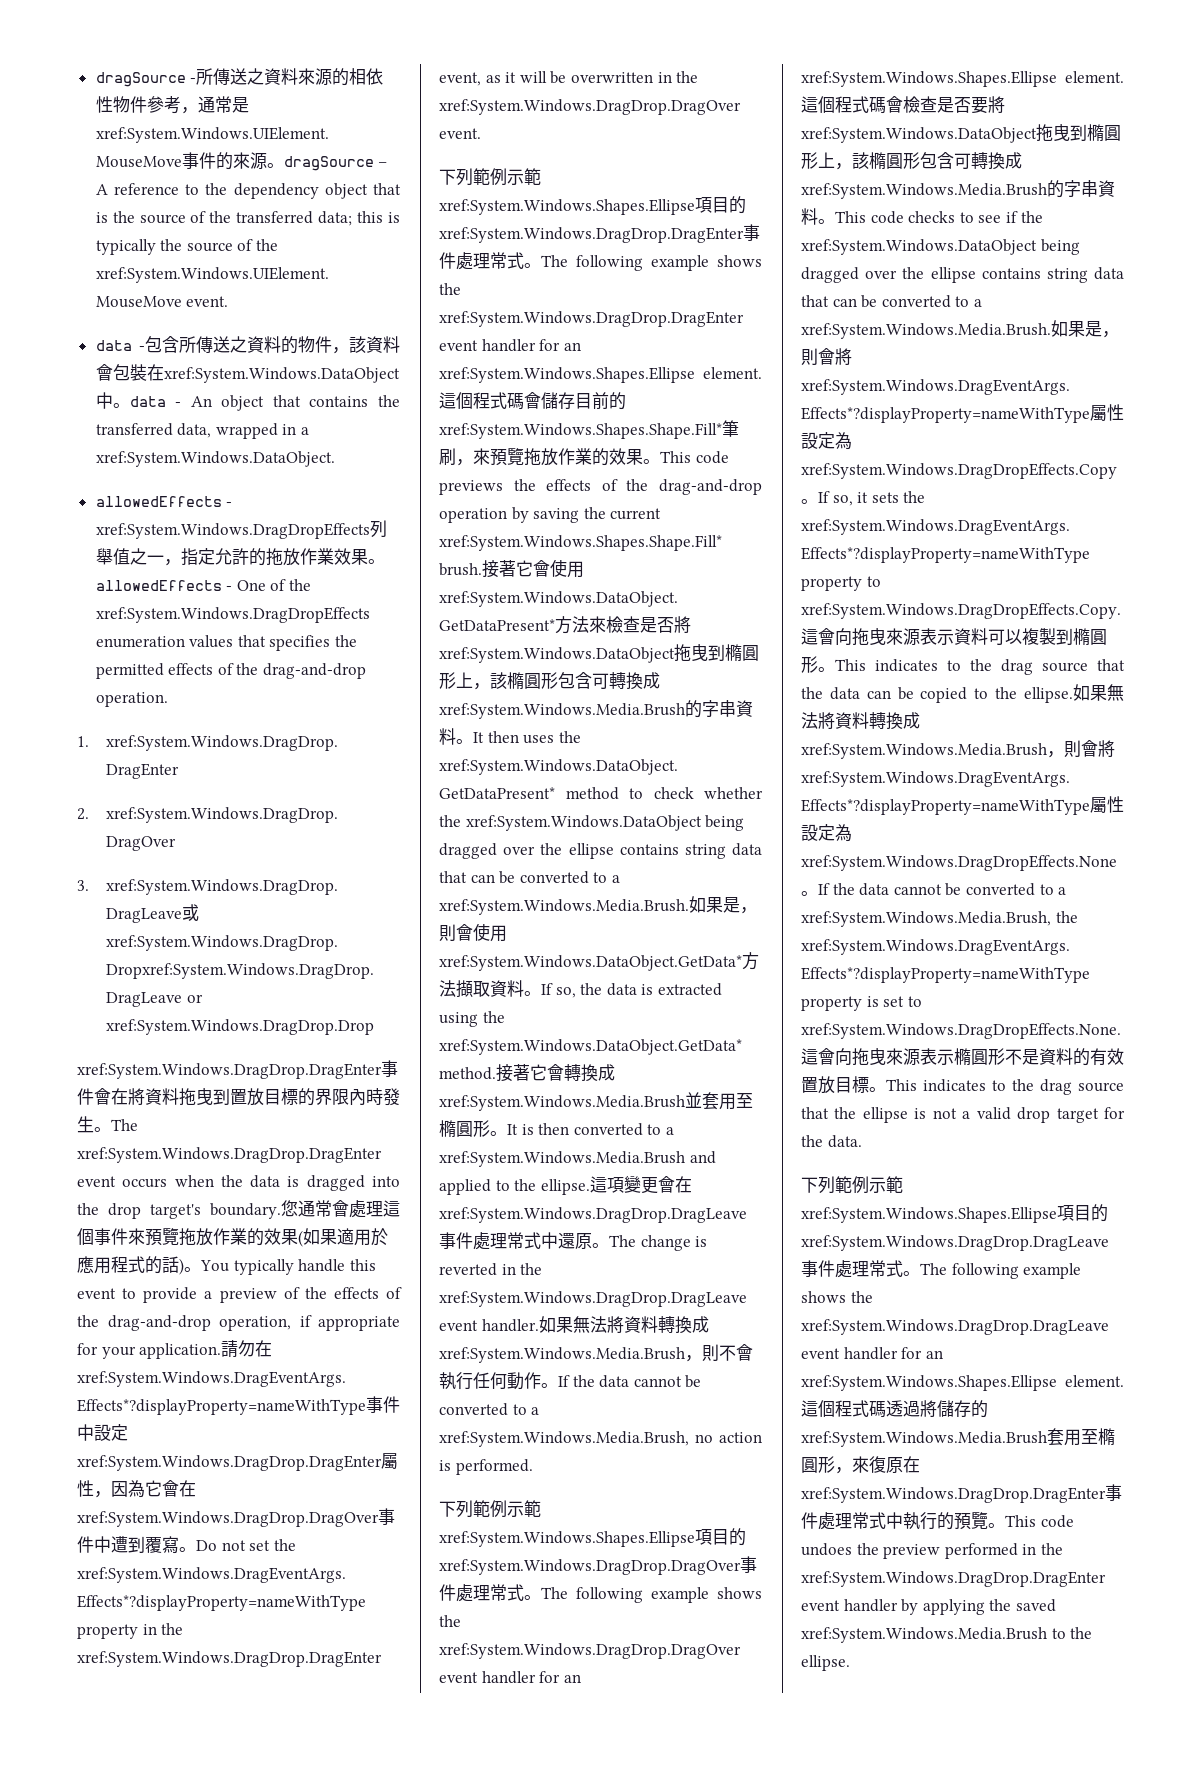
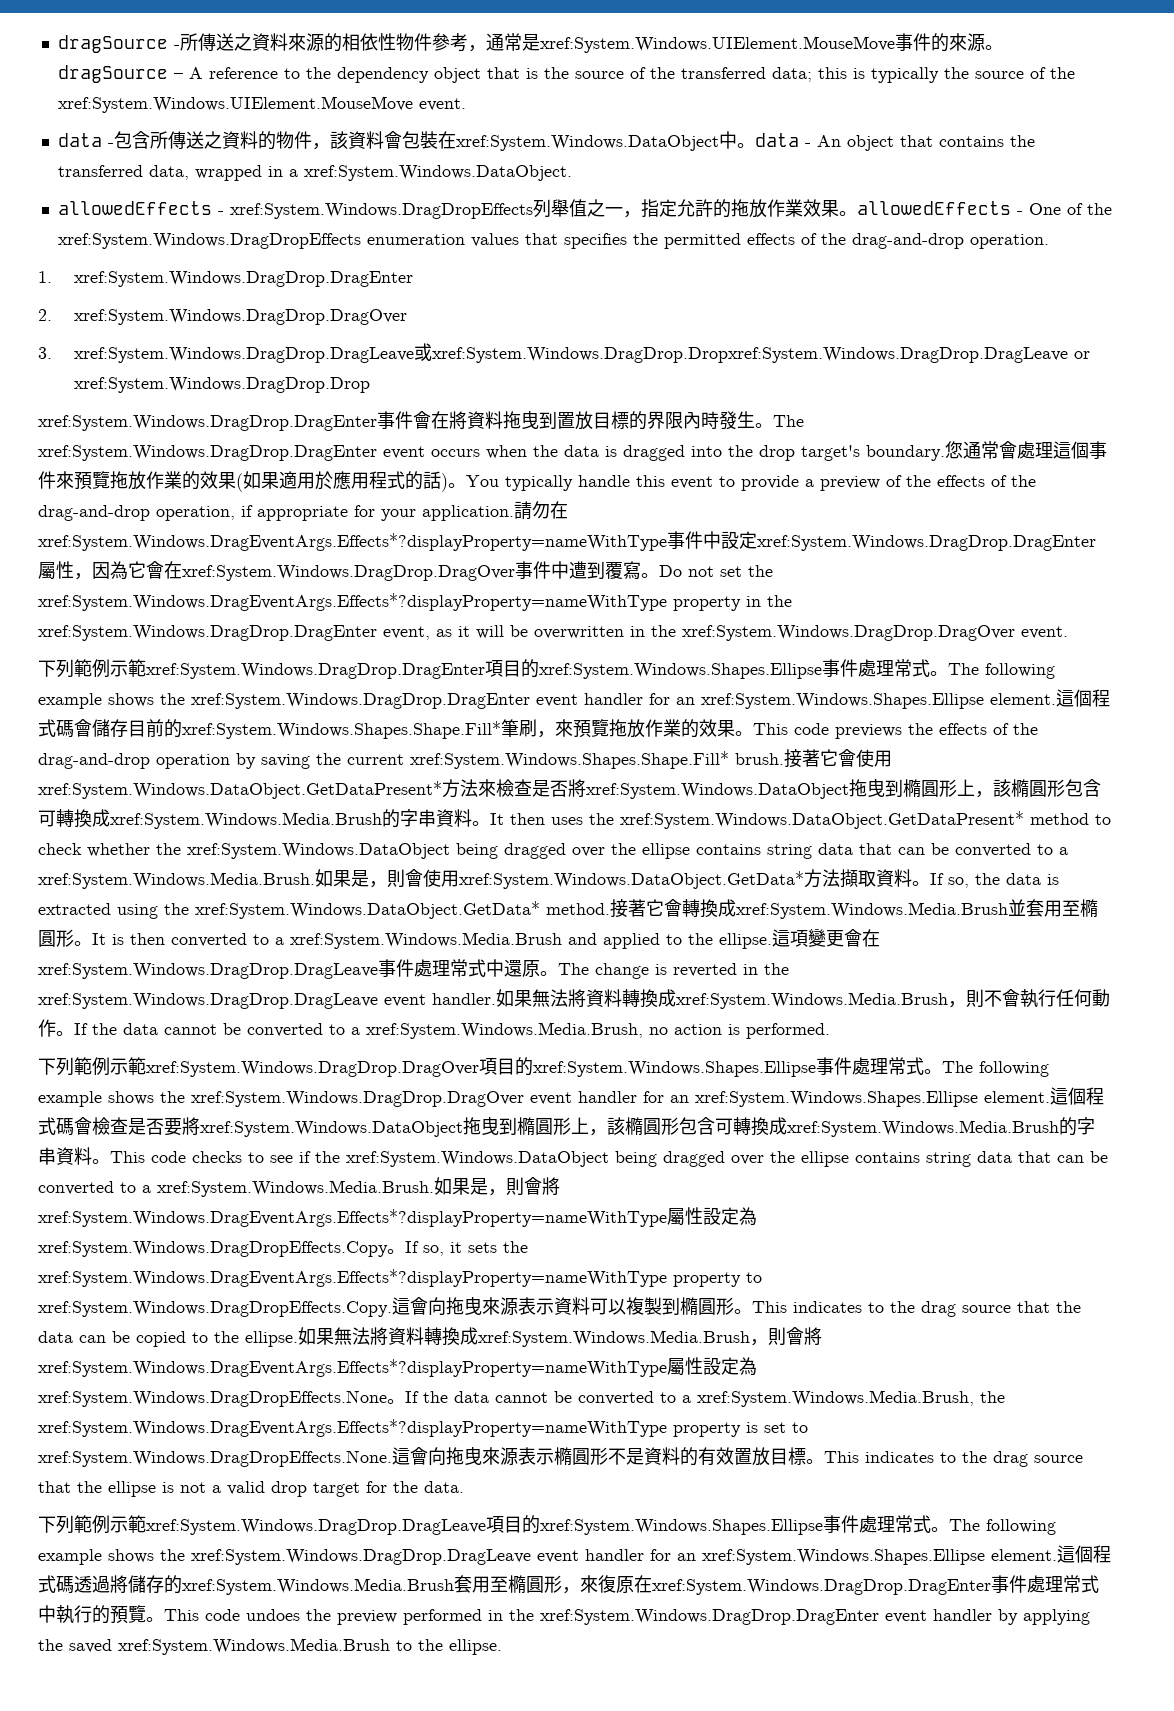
- 下列範例示範xref:System.Windows.Shapes.Ellipse項目的xref:System.Windows.DragDrop.DragEnter事件處理常式。
+ 下列範例示範xref:System.Windows.DragDrop.DragEnter項目的xref:System.Windows.Shapes.Ellipse事件處理常式。
- 下列範例示範xref:System.Windows.Shapes.Ellipse項目的xref:System.Windows.DragDrop.DragOver事件處理常式。
+ 下列範例示範xref:System.Windows.DragDrop.DragOver項目的xref:System.Windows.Shapes.Ellipse事件處理常式。
- 下列範例示範xref:System.Windows.Shapes.Ellipse項目的xref:System.Windows.DragDrop.DragLeave事件處理常式。
+ 下列範例示範xref:System.Windows.DragDrop.DragLeave項目的xref:System.Windows.Shapes.Ellipse事件處理常式。

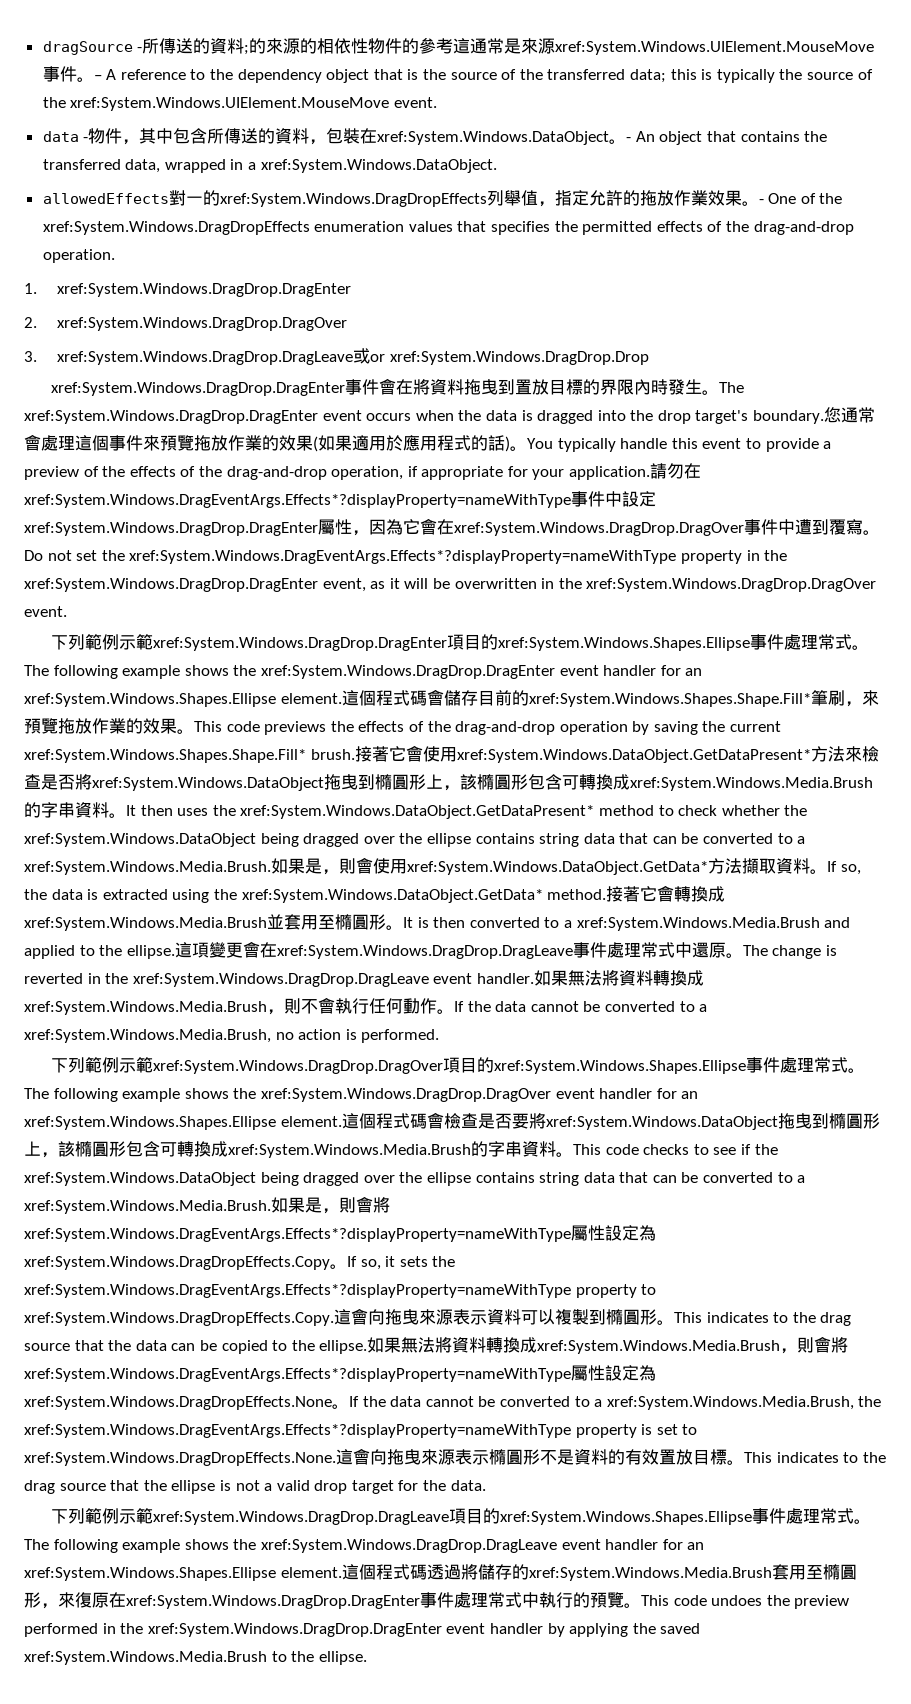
- dragSource -所傳送之資料來源的相依性物件參考，通常是xref:System.Windows.UIElement.MouseMove事件的來源。dragSource – A reference to the dependency object that is the source of the transferred data; this is typically the source of the xref:System.Windows.UIElement.MouseMove event.
+ dragSource -所傳送的資料;的來源的相依性物件的參考這通常是來源xref:System.Windows.UIElement.MouseMove事件。– A reference to the dependency object that is the source of the transferred data; this is typically the source of the xref:System.Windows.UIElement.MouseMove event.
- data -包含所傳送之資料的物件，該資料會包裝在xref:System.Windows.DataObject中。data - An object that contains the transferred data, wrapped in a xref:System.Windows.DataObject.
+ data -物件，其中包含所傳送的資料，包裝在xref:System.Windows.DataObject。- An object that contains the transferred data, wrapped in a xref:System.Windows.DataObject.
- allowedEffects - xref:System.Windows.DragDropEffects列舉值之一，指定允許的拖放作業效果。allowedEffects - One of the xref:System.Windows.DragDropEffects enumeration values that specifies the permitted effects of the drag-and-drop operation.
+ allowedEffects對一的xref:System.Windows.DragDropEffects列舉值，指定允許的拖放作業效果。- One of the xref:System.Windows.DragDropEffects enumeration values that specifies the permitted effects of the drag-and-drop operation.
- 3. xref:System.Windows.DragDrop.DragLeave或xref:System.Windows.DragDrop.Dropxref:System.Windows.DragDrop.DragLeave or xref:System.Windows.DragDrop.Drop
+ 3. xref:System.Windows.DragDrop.DragLeave或or xref:System.Windows.DragDrop.Drop

